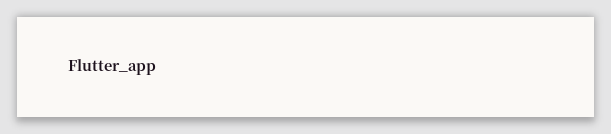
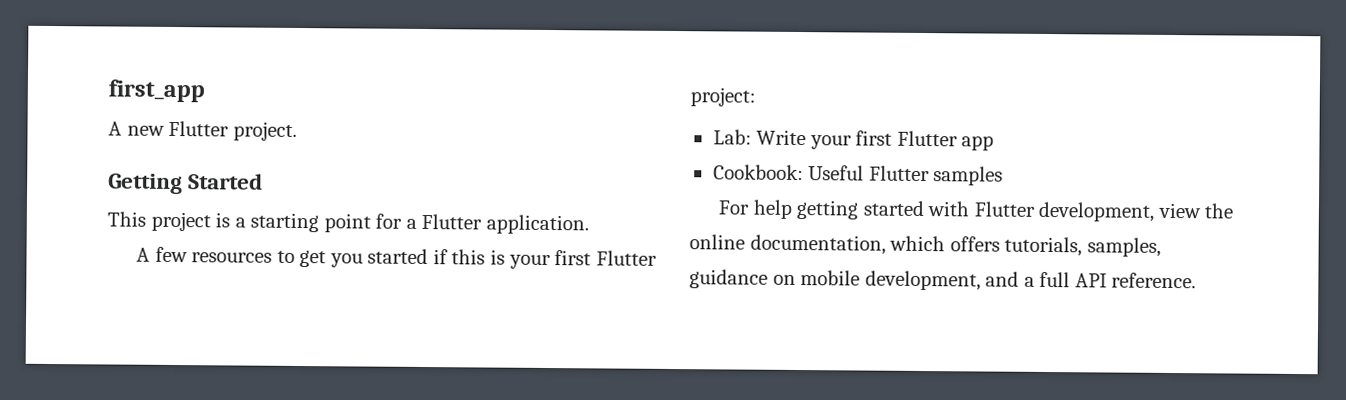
- Flutter_app
+ first_app
+ A new Flutter project.
+ Getting Started
+ This project is a starting point for a Flutter application.
+ A few resources to get you started if this is your first Flutter project:
+ Lab: Write your first Flutter app
+ Cookbook: Useful Flutter samples
+ For help getting started with Flutter development, view the online documentation, which offers tutorials, samples, guidance on mobile development, and a full API reference.

